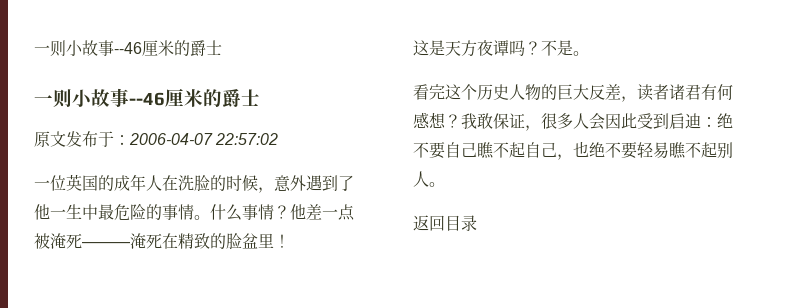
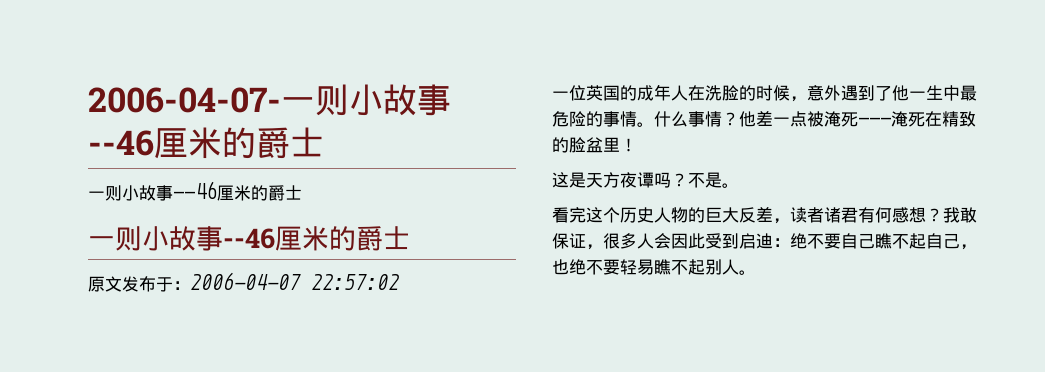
+ 2006-04-07-一则小故事--46厘米的爵士
- 返回目录

